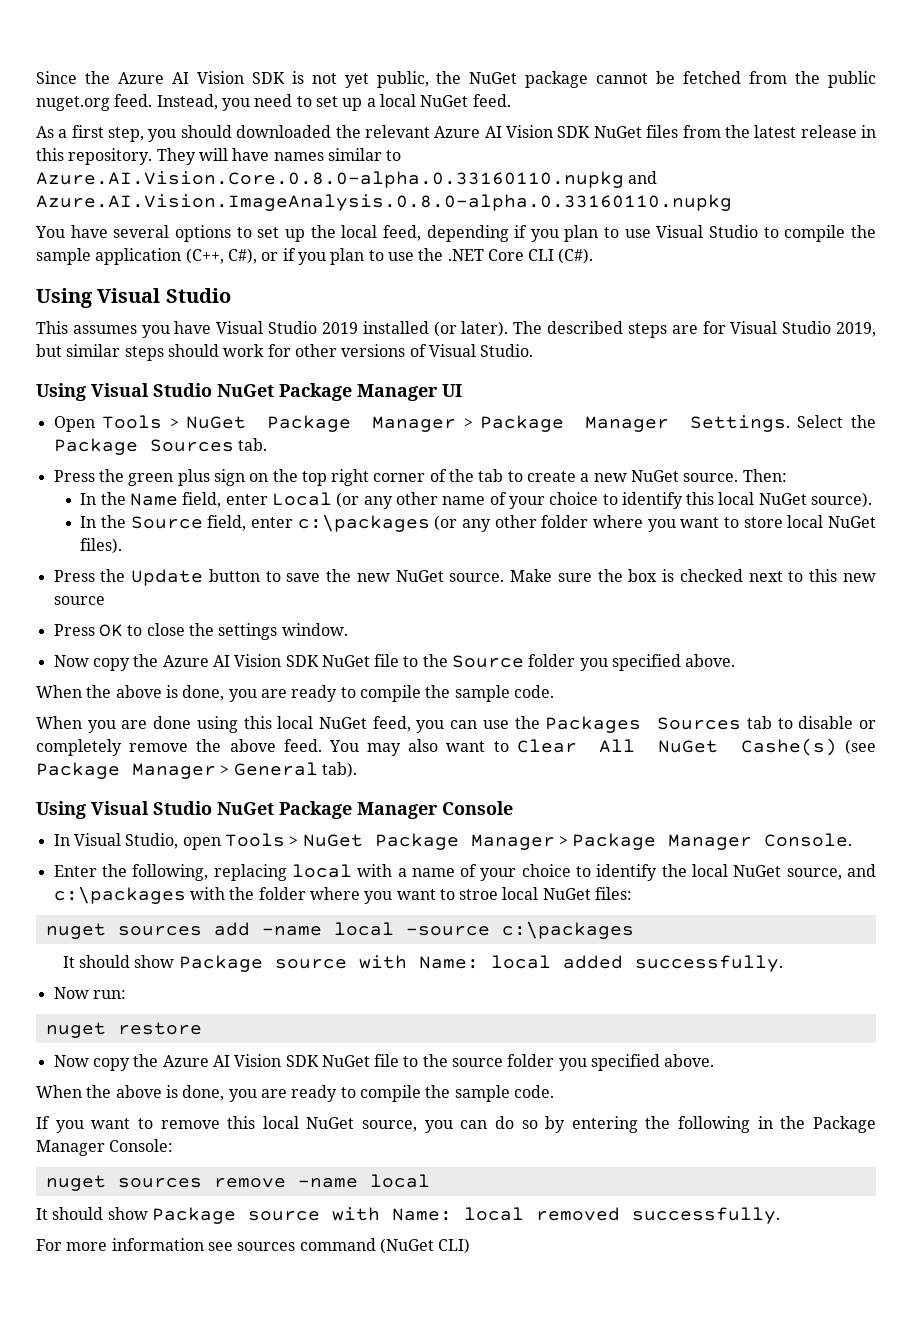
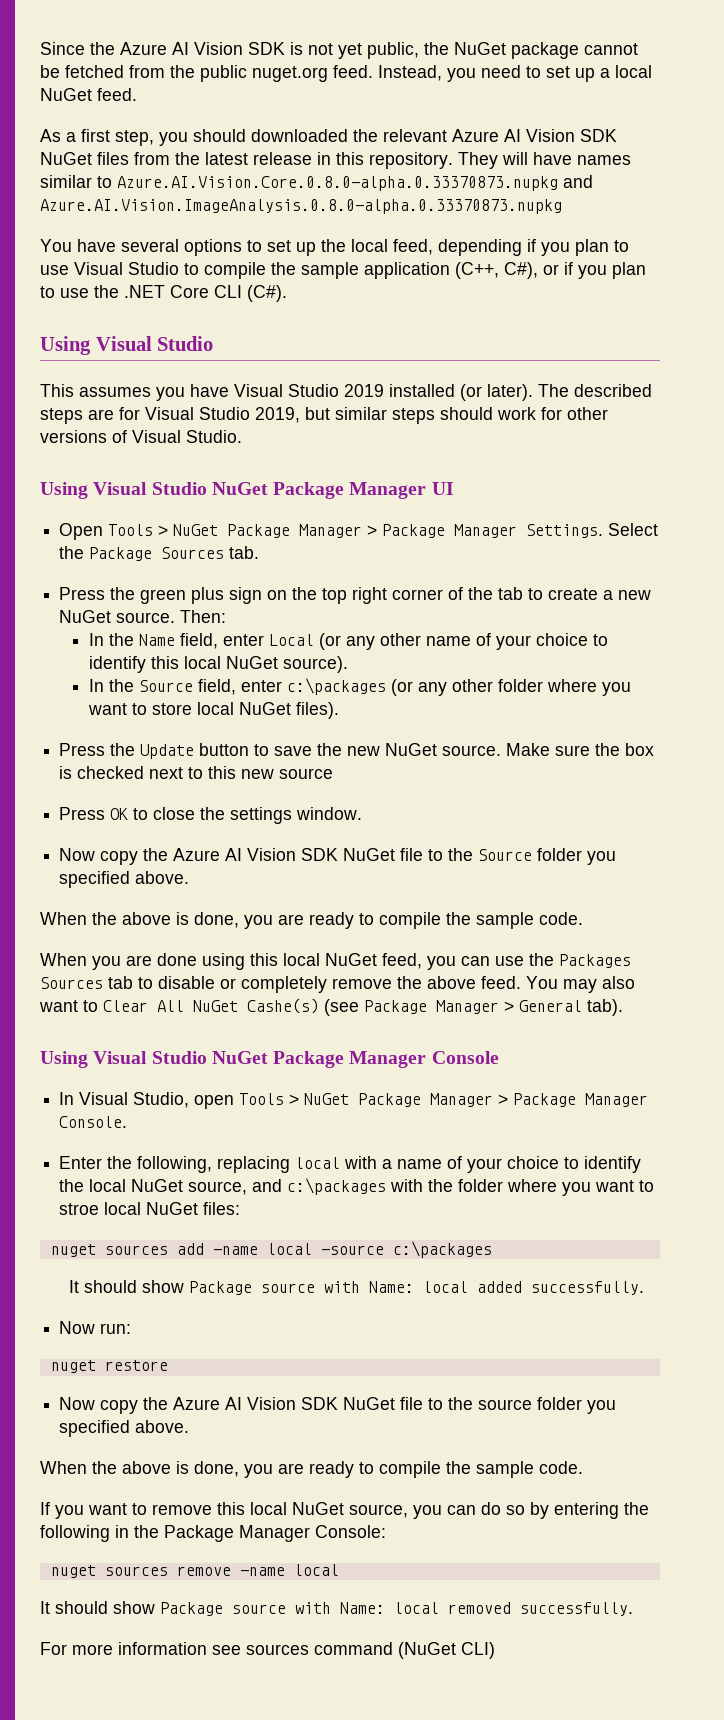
- They will have names similar to Azure.AI.Vision.Core.0.8.0-alpha.0.33160110.nupkg and Azure.AI.Vision.ImageAnalysis.0.8.0-alpha.0.33160110.nupkg
+ They will have names similar to Azure.AI.Vision.Core.0.8.0-alpha.0.33370873.nupkg and Azure.AI.Vision.ImageAnalysis.0.8.0-alpha.0.33370873.nupkg

